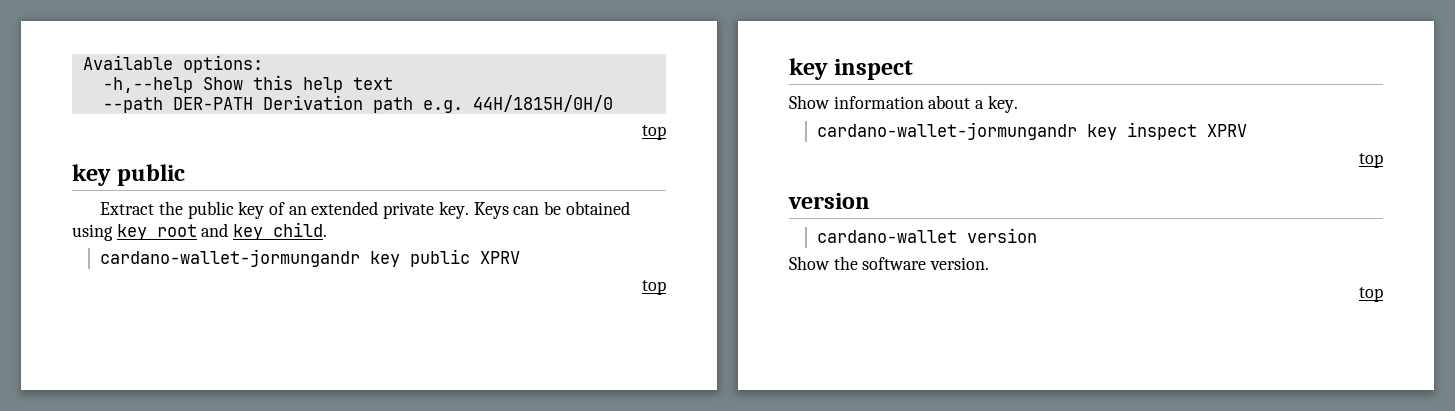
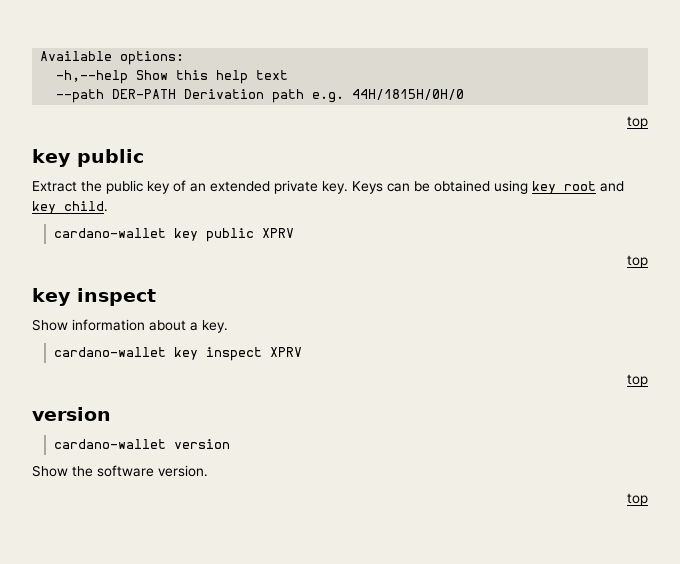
- cardano-wallet-jormungandr key public XPRV
+ cardano-wallet key public XPRV
- cardano-wallet-jormungandr key inspect XPRV
+ cardano-wallet key inspect XPRV

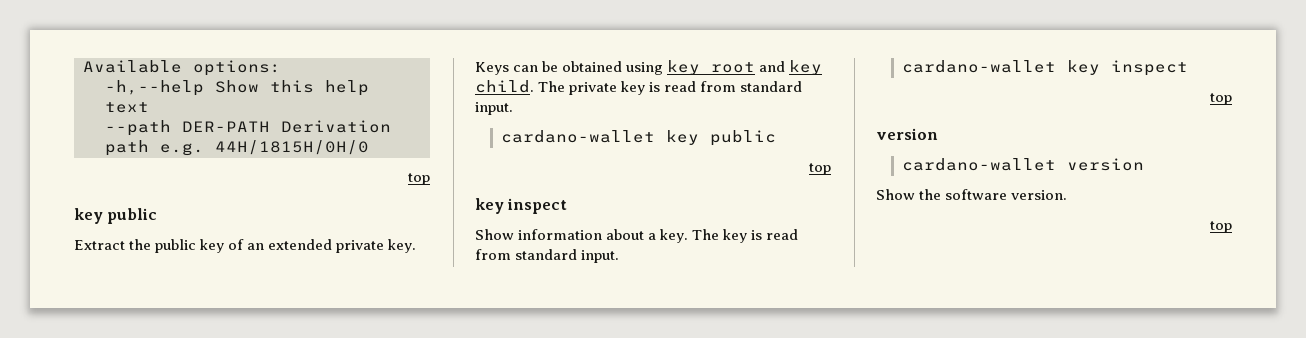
+ The private key is read from standard input.
- cardano-wallet key public XPRV
+ cardano-wallet key public
+ The key is read from standard input.
- cardano-wallet key inspect XPRV
+ cardano-wallet key inspect

